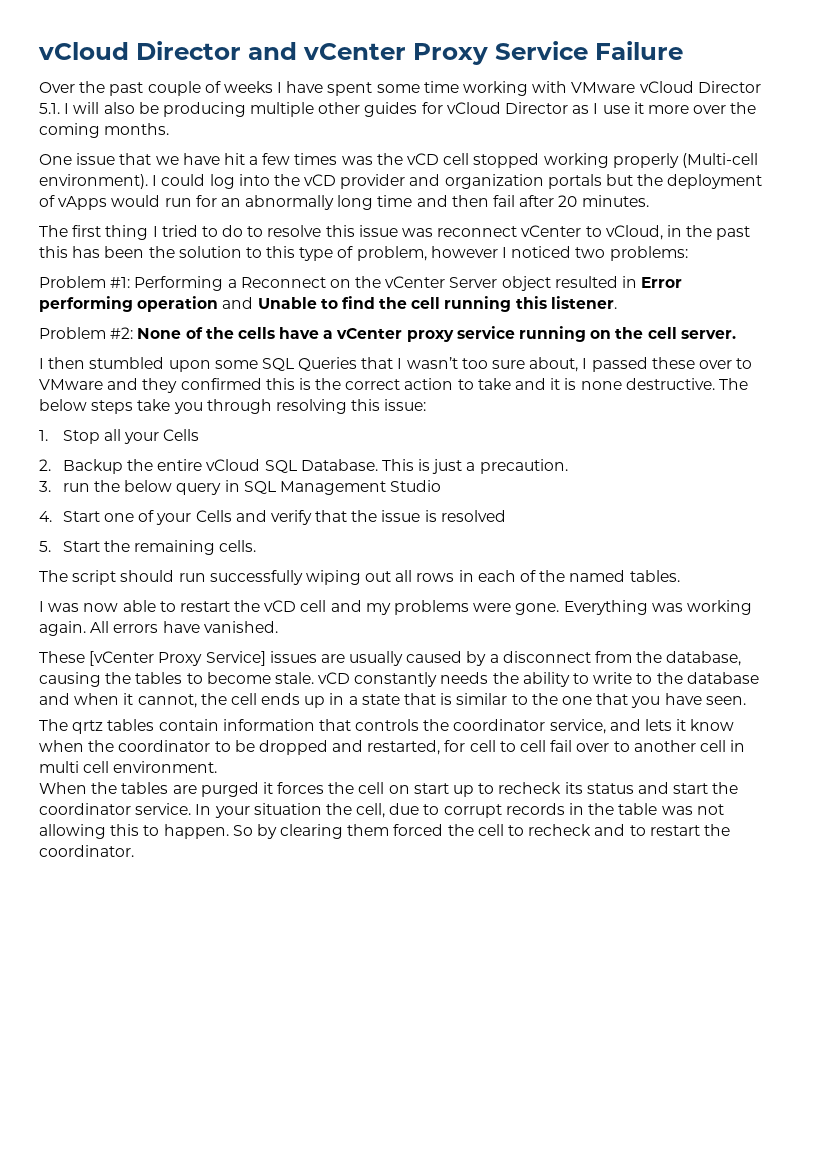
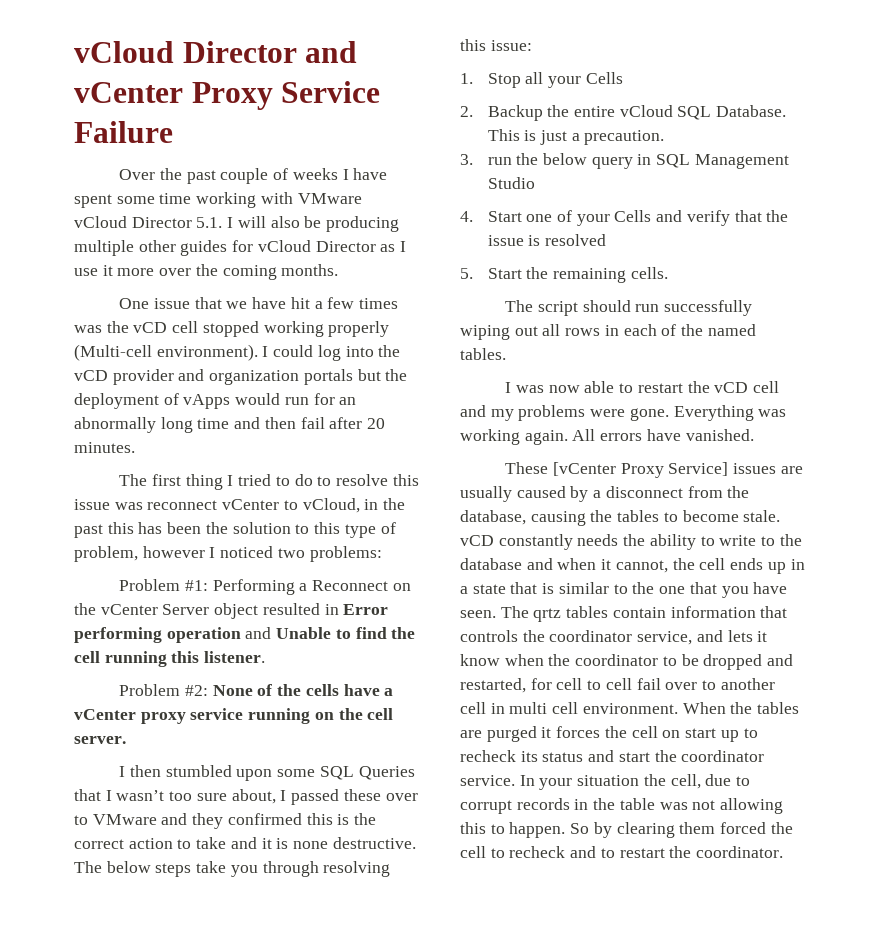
- These [vCenter Proxy Service] issues are usually caused by a disconnect from the database, causing the tables to become stale. vCD constantly needs the ability to write to the database and when it cannot, the cell ends up in a state that is similar to the one that you have seen.
- The qrtz tables contain information that controls the coordinator service, and lets it know when the coordinator to be dropped and restarted, for cell to cell fail over to another cell in multi cell environment.
- When the tables are purged it forces the cell on start up to recheck its status and start the coordinator service.
+ These [vCenter Proxy Service] issues are usually caused by a disconnect from the database, causing the tables to become stale. vCD constantly needs the ability to write to the database and when it cannot, the cell ends up in a state that is similar to the one that you have seen. The qrtz tables contain information that controls the coordinator service, and lets it know when the coordinator to be dropped and restarted, for cell to cell fail over to another cell in multi cell environment. When the tables are purged it forces the cell on start up to recheck its status and start the coordinator service.

